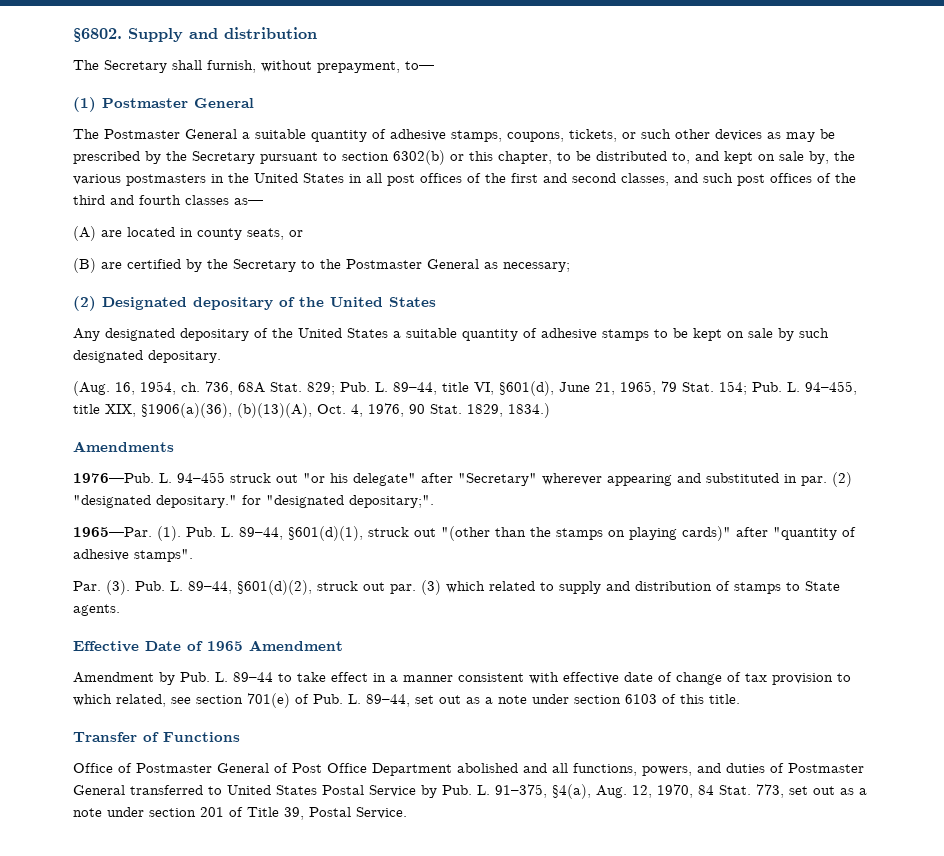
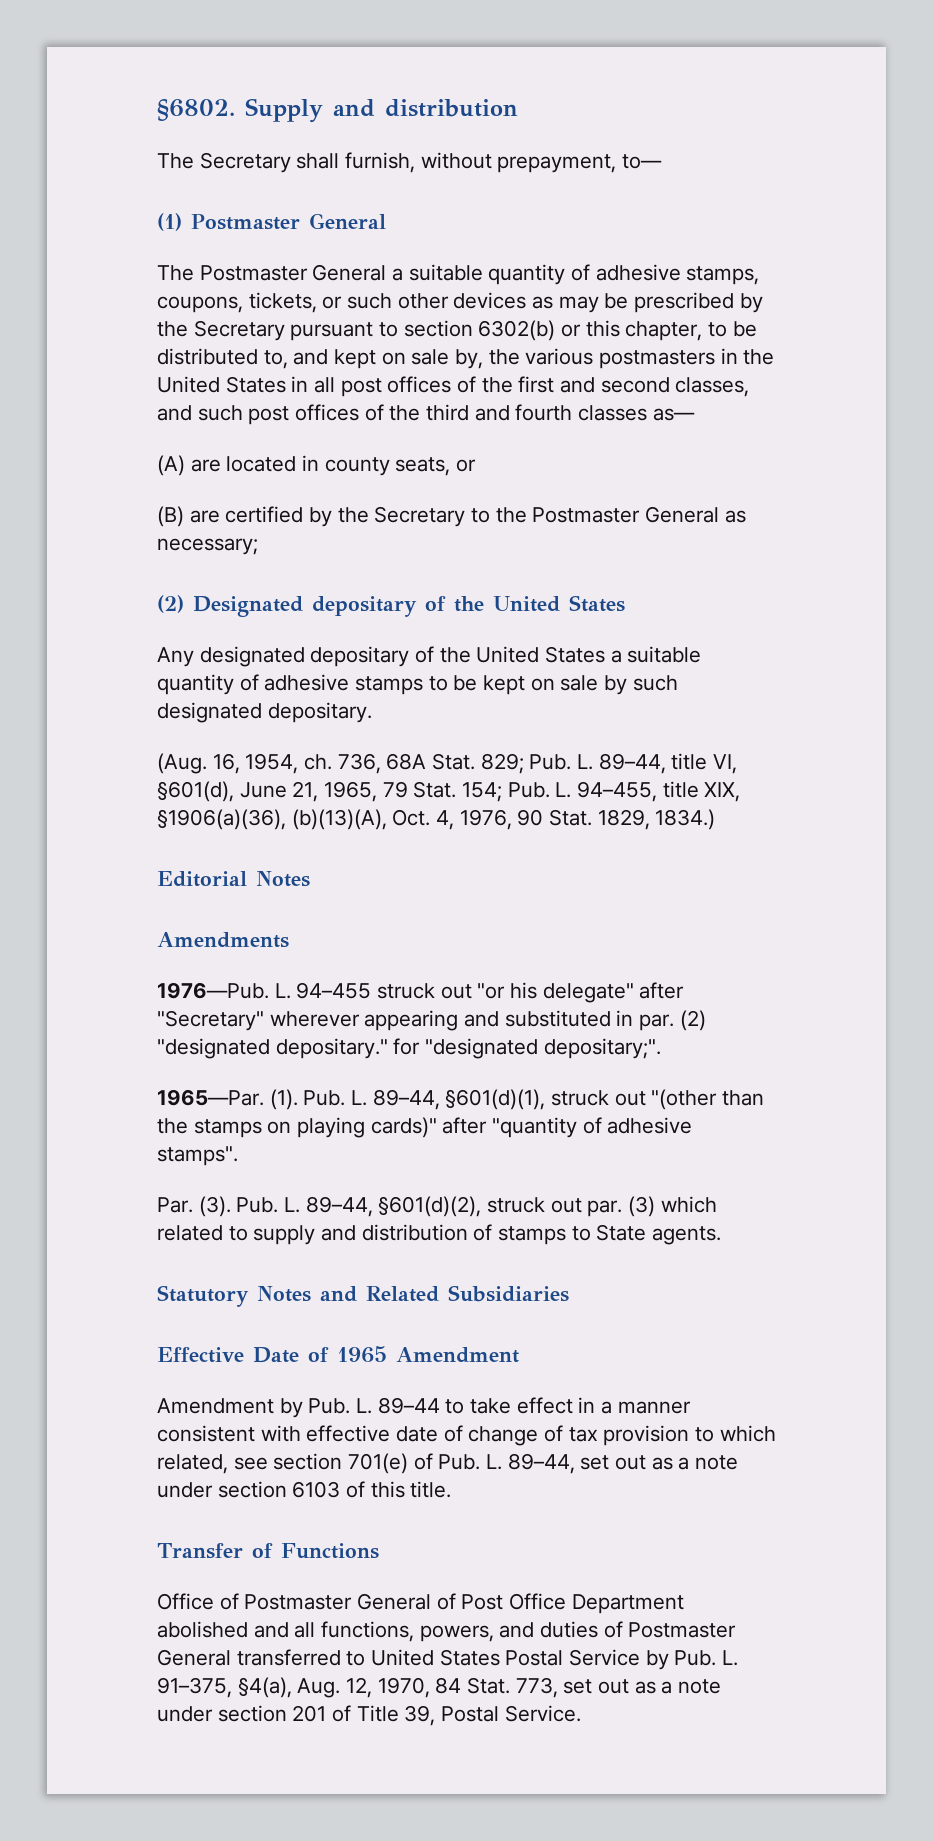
+ Editorial Notes
+ Statutory Notes and Related Subsidiaries

